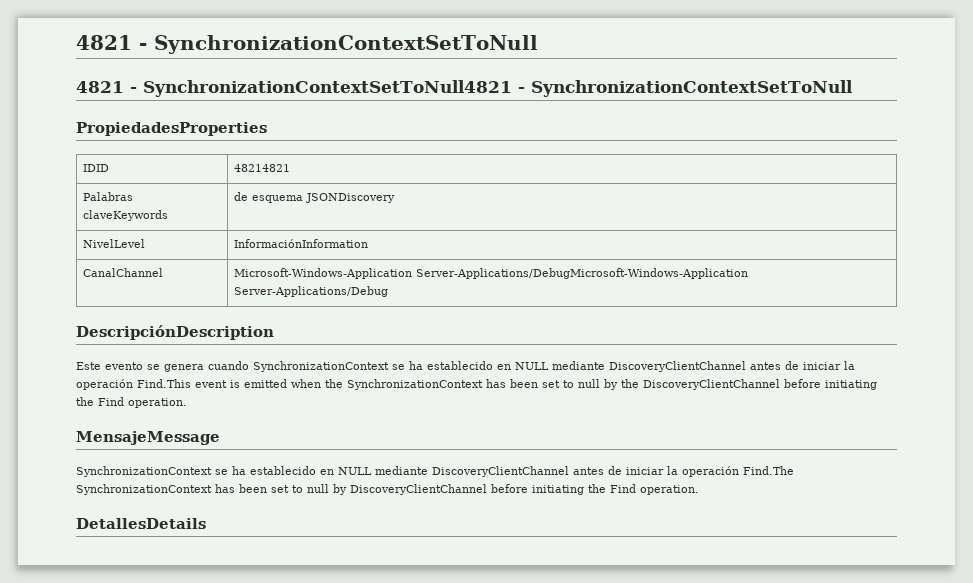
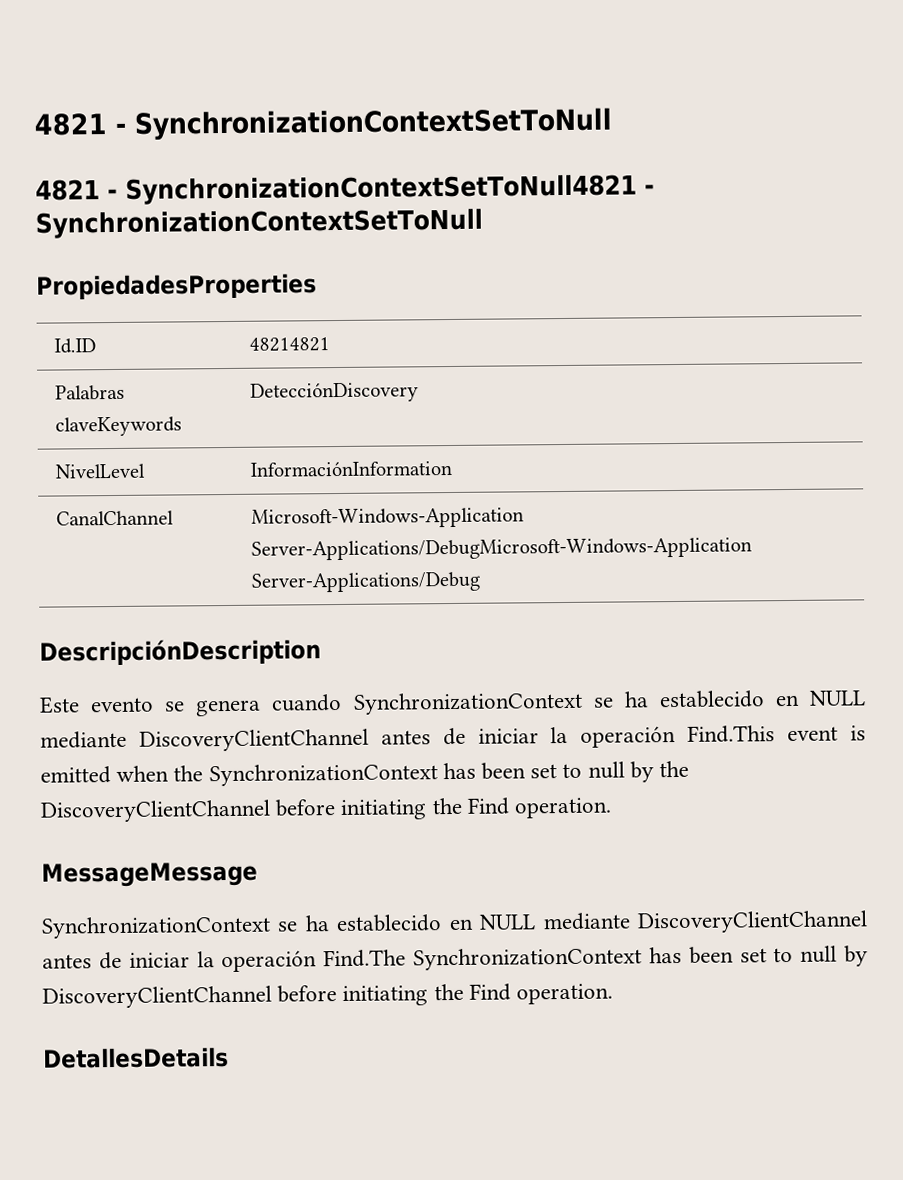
- IDID | 48214821
+ Id.ID | 48214821
- Palabras claveKeywords | de esquema JSONDiscovery
+ Palabras claveKeywords | DetecciónDiscovery
- MensajeMessage
+ MessageMessage

